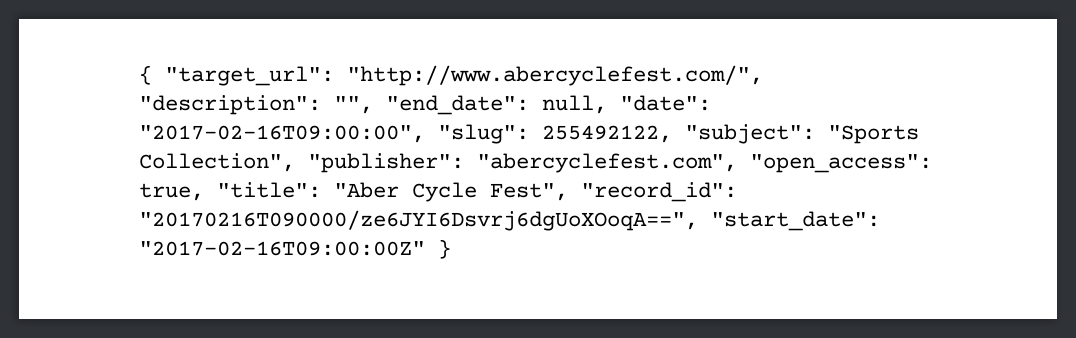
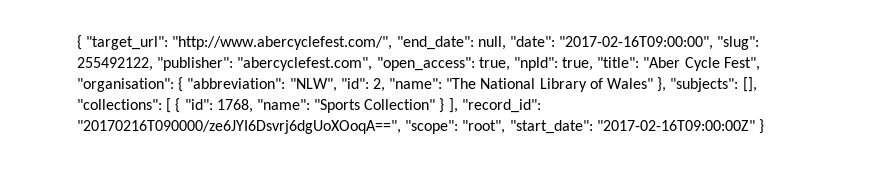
- { "target_url": "http://www.abercyclefest.com/", "description": "", "end_date": null, "date": "2017-02-16T09:00:00", "slug": 255492122, "subject": "Sports Collection", "publisher": "abercyclefest.com", "open_access": true, "title": "Aber Cycle Fest", "record_id": "20170216T090000/ze6JYI6Dsvrj6dgUoXOoqA==", "start_date": "2017-02-16T09:00:00Z" }
+ { "target_url": "http://www.abercyclefest.com/", "end_date": null, "date": "2017-02-16T09:00:00", "slug": 255492122, "publisher": "abercyclefest.com", "open_access": true, "npld": true, "title": "Aber Cycle Fest", "organisation": { "abbreviation": "NLW", "id": 2, "name": "The National Library of Wales" }, "subjects": [], "collections": [ { "id": 1768, "name": "Sports Collection" } ], "record_id": "20170216T090000/ze6JYI6Dsvrj6dgUoXOoqA==", "scope": "root", "start_date": "2017-02-16T09:00:00Z" }

